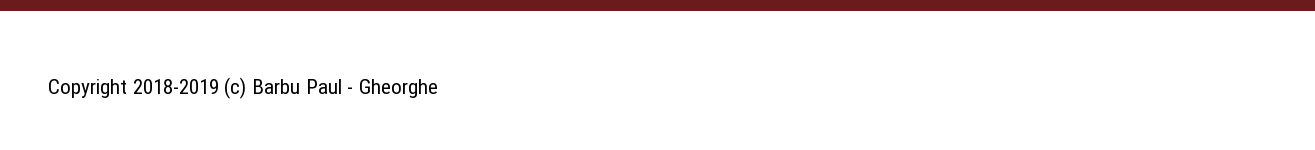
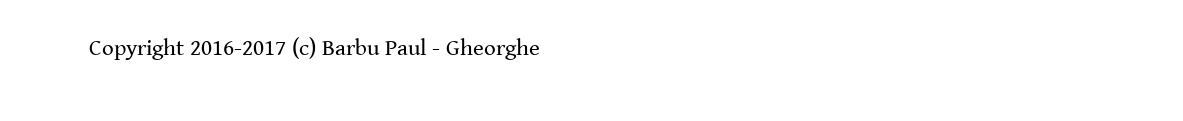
- Copyright 2018-2019 (c) Barbu Paul - Gheorghe
+ Copyright 2016-2017 (c) Barbu Paul - Gheorghe

